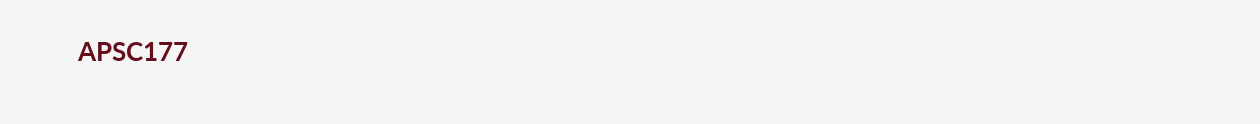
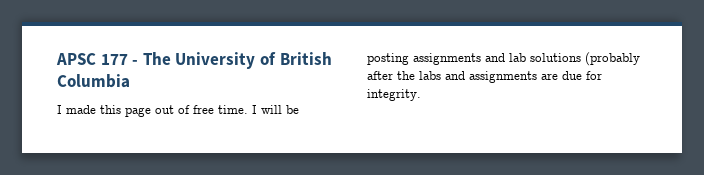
- APSC177
+ APSC 177 - The University of British Columbia
+ I made this page out of free time. I will be posting assignments and lab solutions (probably after the labs and assignments are due for integrity.

